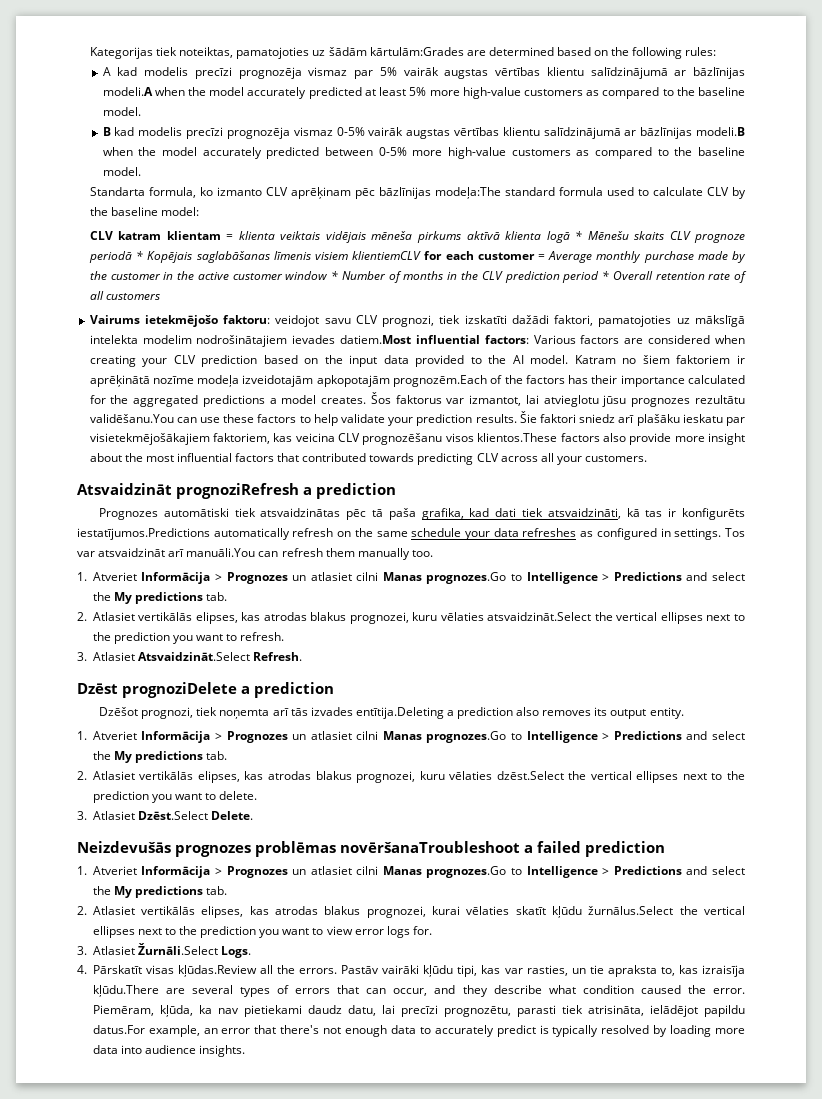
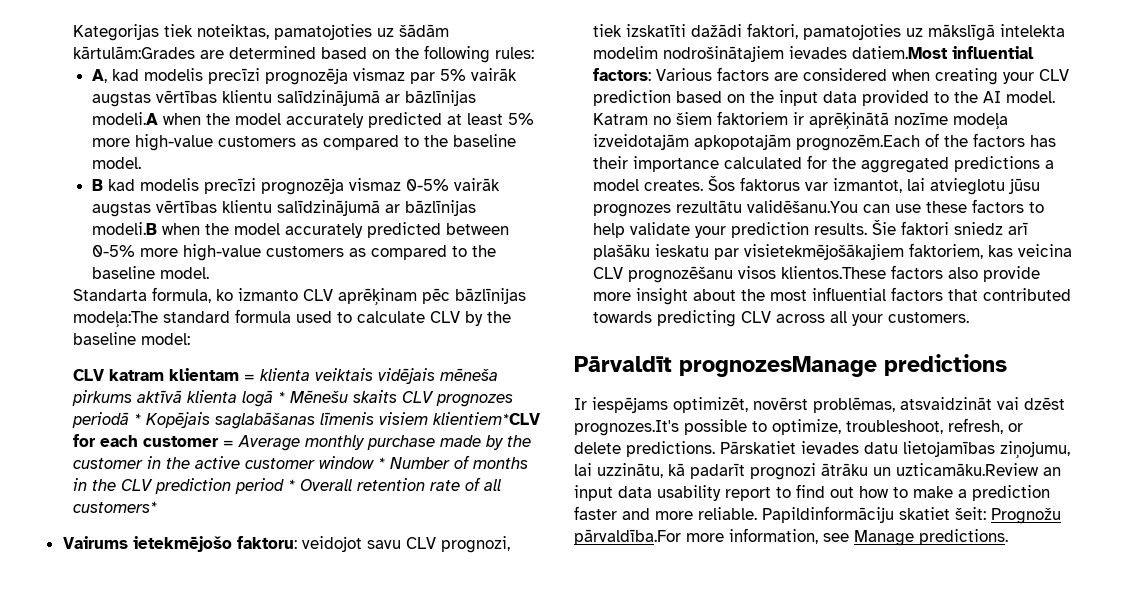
- A kad modelis precīzi prognozēja vismaz par 5% vairāk augstas vērtības klientu salīdzinājumā ar bāzlīnijas modeli.A when the model accurately predicted at least 5% more high-value customers as compared to the baseline model.
+ A, kad modelis precīzi prognozēja vismaz par 5% vairāk augstas vērtības klientu salīdzinājumā ar bāzlīnijas modeli.A when the model accurately predicted at least 5% more high-value customers as compared to the baseline model.
- CLV katram klientam = klienta veiktais vidējais mēneša pirkums aktīvā klienta logā * Mēnešu skaits CLV prognoze periodā * Kopējais saglabāšanas līmenis visiem klientiemCLV for each customer = Average monthly purchase made by the customer in the active customer window * Number of months in the CLV prediction period * Overall retention rate of all customers
+ CLV katram klientam = klienta veiktais vidējais mēneša pirkums aktīvā klienta logā * Mēnešu skaits CLV prognozes periodā * Kopējais saglabāšanas līmenis visiem klientiem*CLV for each customer = Average monthly purchase made by the customer in the active customer window * Number of months in the CLV prediction period * Overall retention rate of all customers*
- Atsvaidzināt prognoziRefresh a prediction
- Prognozes automātiski tiek atsvaidzinātas pēc tā paša grafika, kad dati tiek atsvaidzināti, kā tas ir konfigurēts iestatījumos.Predictions automatically refresh on the same schedule your data refreshes as configured in settings. Tos var atsvaidzināt arī manuāli.You can refresh them manually too.
- 1. Atveriet Informācija > Prognozes un atlasiet cilni Manas prognozes.Go to Intelligence > Predictions and select the My predictions tab.
- 2. Atlasiet vertikālās elipses, kas atrodas blakus prognozei, kuru vēlaties atsvaidzināt.Select the vertical ellipses next to the prediction you want to refresh.
- 3. Atlasiet Atsvaidzināt.Select Refresh.
- Dzēst prognoziDelete a prediction
- Dzēšot prognozi, tiek noņemta arī tās izvades entītija.Deleting a prediction also removes its output entity.
- 1. Atveriet Informācija > Prognozes un atlasiet cilni Manas prognozes.Go to Intelligence > Predictions and select the My predictions tab.
- 2. Atlasiet vertikālās elipses, kas atrodas blakus prognozei, kuru vēlaties dzēst.Select the vertical ellipses next to the prediction you want to delete.
- 3. Atlasiet Dzēst.Select Delete.
- Neizdevušās prognozes problēmas novēršanaTroubleshoot a failed prediction
- 1. Atveriet Informācija > Prognozes un atlasiet cilni Manas prognozes.Go to Intelligence > Predictions and select the My predictions tab.
- 2. Atlasiet vertikālās elipses, kas atrodas blakus prognozei, kurai vēlaties skatīt kļūdu žurnālus.Select the vertical ellipses next to the prediction you want to view error logs for.
- 3. Atlasiet Žurnāli.Select Logs.
- 4. Pārskatīt visas kļūdas.Review all the errors. Pastāv vairāki kļūdu tipi, kas var rasties, un tie apraksta to, kas izraisīja kļūdu.There are several types of errors that can occur, and they describe what condition caused the error. Piemēram, kļūda, ka nav pietiekami daudz datu, lai precīzi prognozētu, parasti tiek atrisināta, ielādējot papildu datus.For example, an error that there's not enough data to accurately predict is typically resolved by loading more data into audience insights.
+ Pārvaldīt prognozesManage predictions
+ Ir iespējams optimizēt, novērst problēmas, atsvaidzināt vai dzēst prognozes.It's possible to optimize, troubleshoot, refresh, or delete predictions. Pārskatiet ievades datu lietojamības ziņojumu, lai uzzinātu, kā padarīt prognozi ātrāku un uzticamāku.Review an input data usability report to find out how to make a prediction faster and more reliable. Papildinformāciju skatiet šeit: Prognožu pārvaldība.For more information, see Manage predictions.

